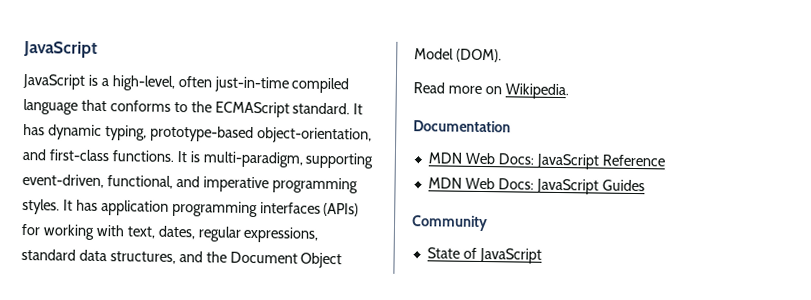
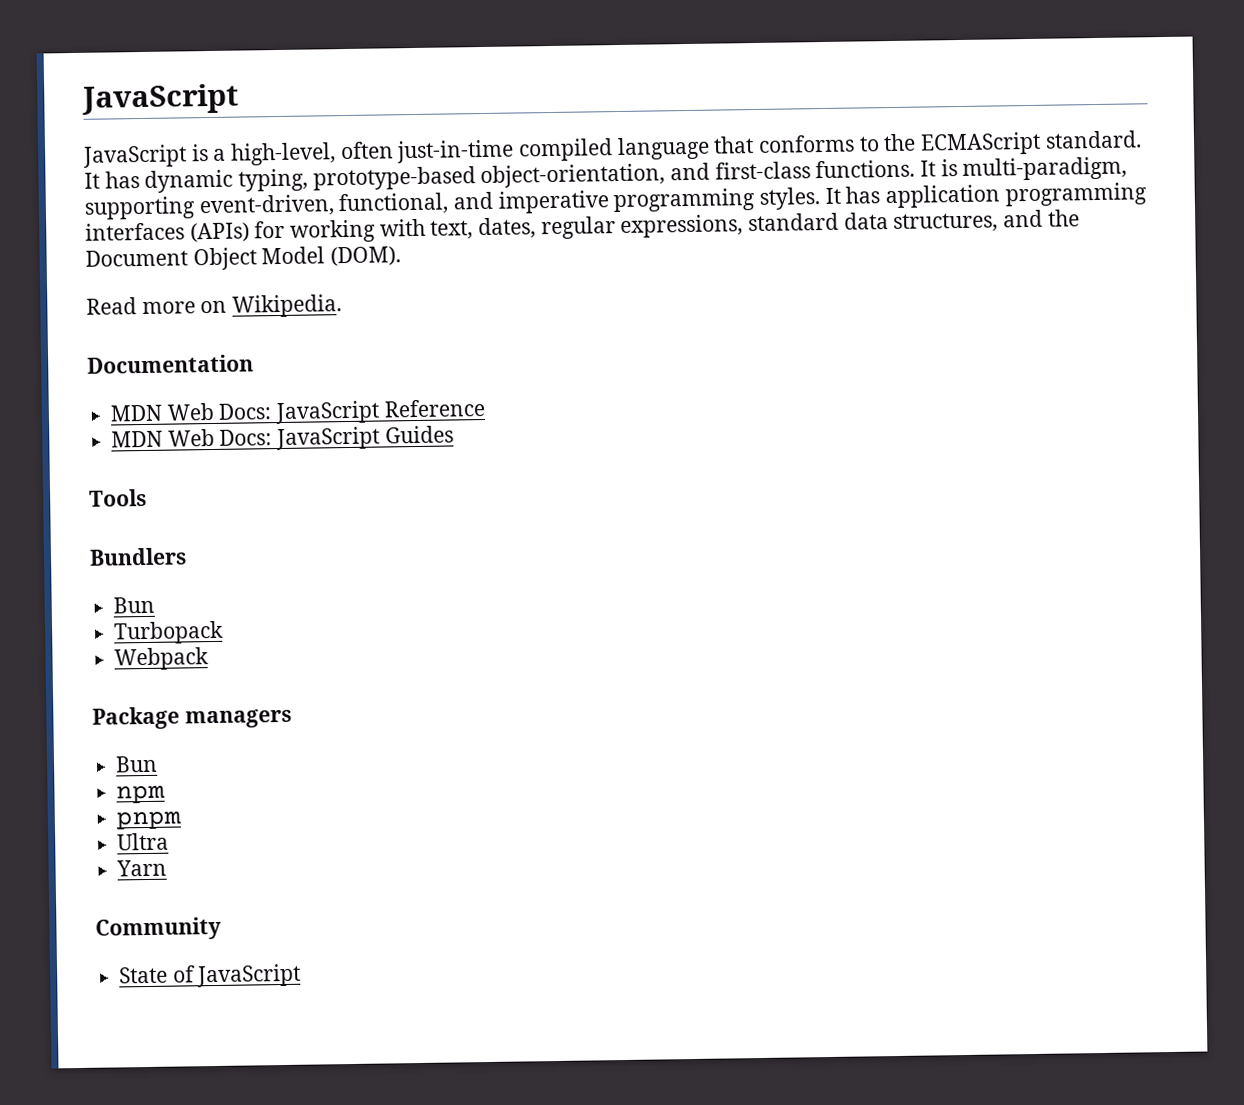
+ Tools
+ Bundlers
+ Bun
+ Turbopack
+ Webpack
+ Package managers
+ Bun
+ npm
+ pnpm
+ Ultra
+ Yarn

